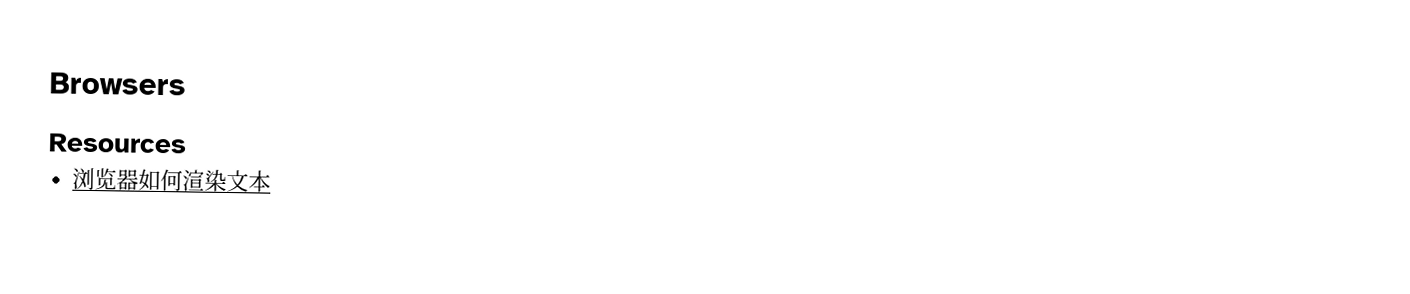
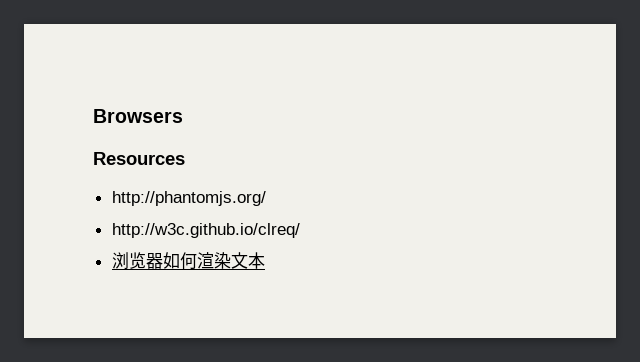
+ http://phantomjs.org/
+ http://w3c.github.io/clreq/

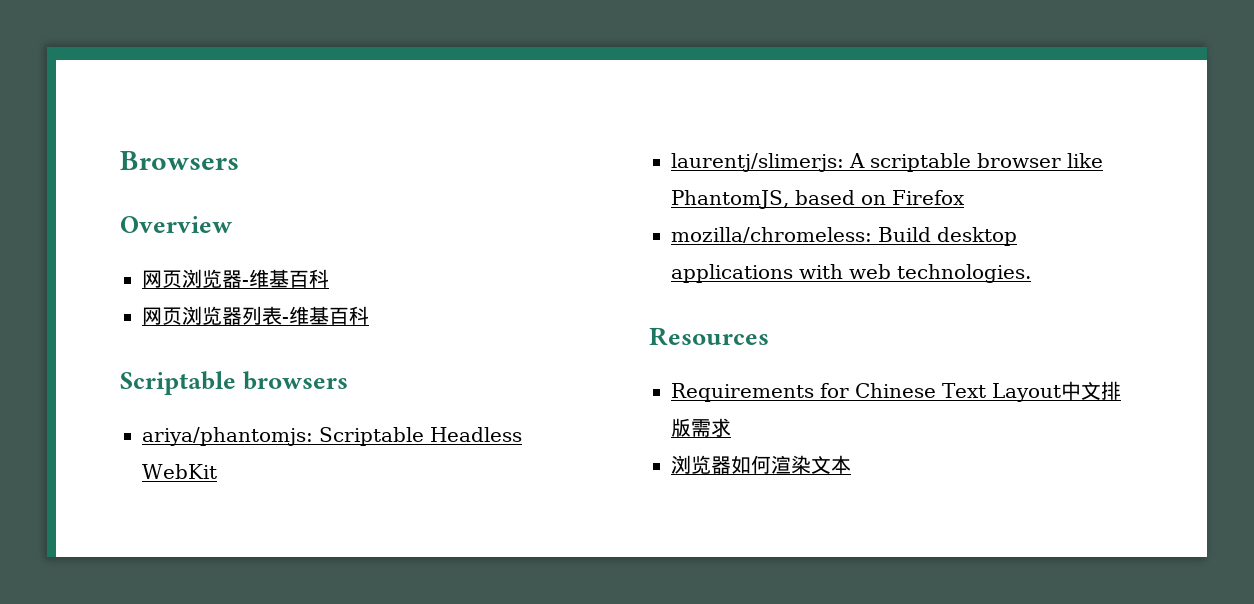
+ Overview
+ 网页浏览器-维基百科
+ 网页浏览器列表-维基百科
+ Scriptable browsers
+ ariya/phantomjs: Scriptable Headless WebKit
+ laurentj/slimerjs: A scriptable browser like PhantomJS, based on Firefox
+ mozilla/chromeless: Build desktop applications with web technologies.
  Resources
- http://phantomjs.org/
- http://w3c.github.io/clreq/
+ Requirements for Chinese Text Layout中文排版需求

